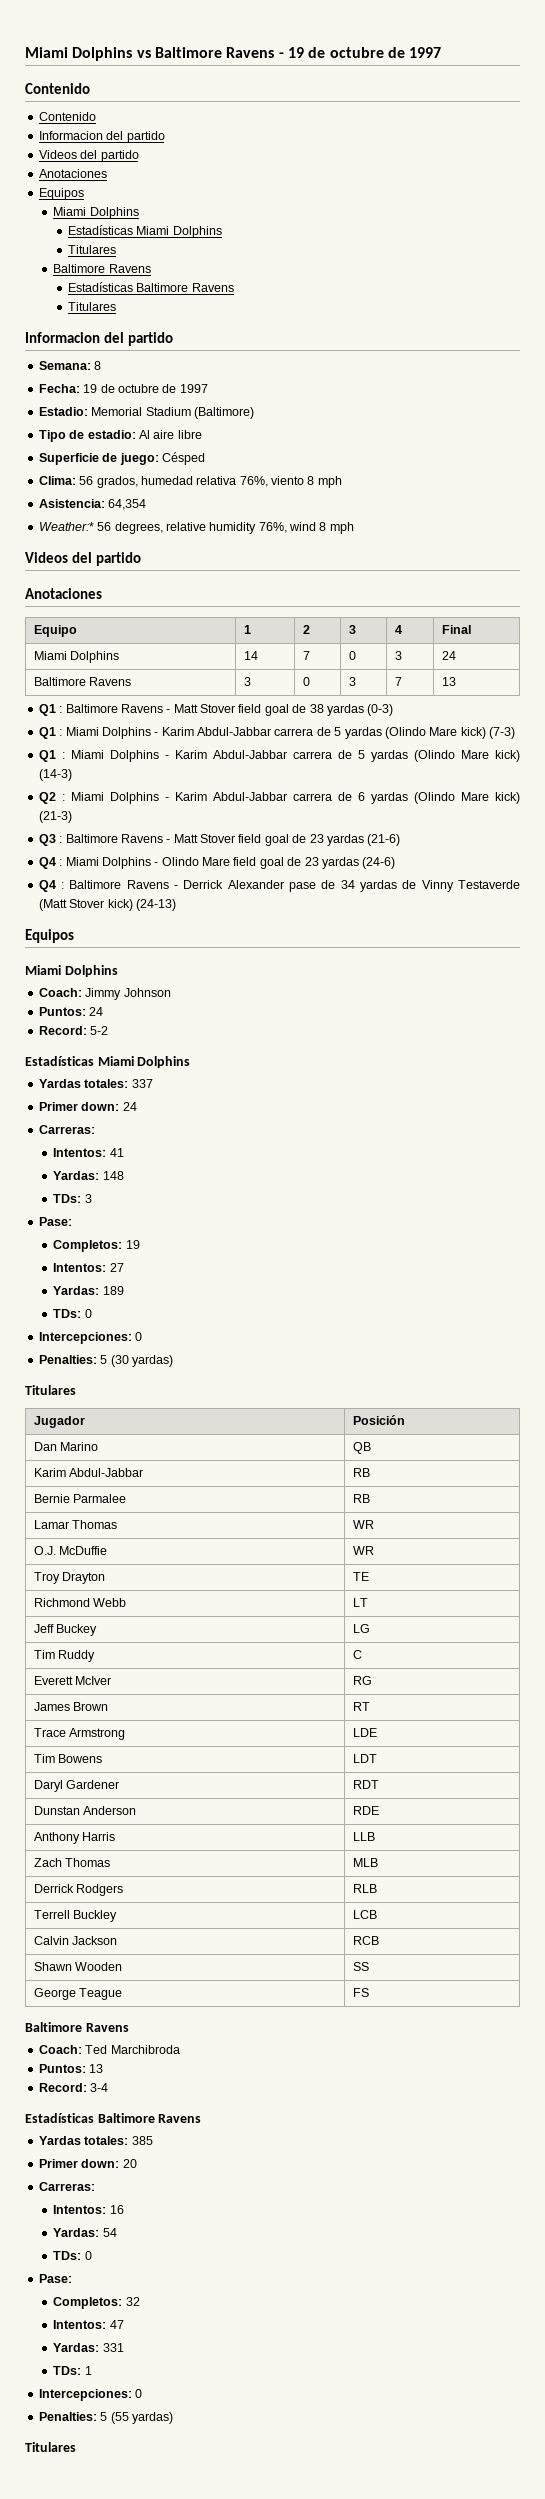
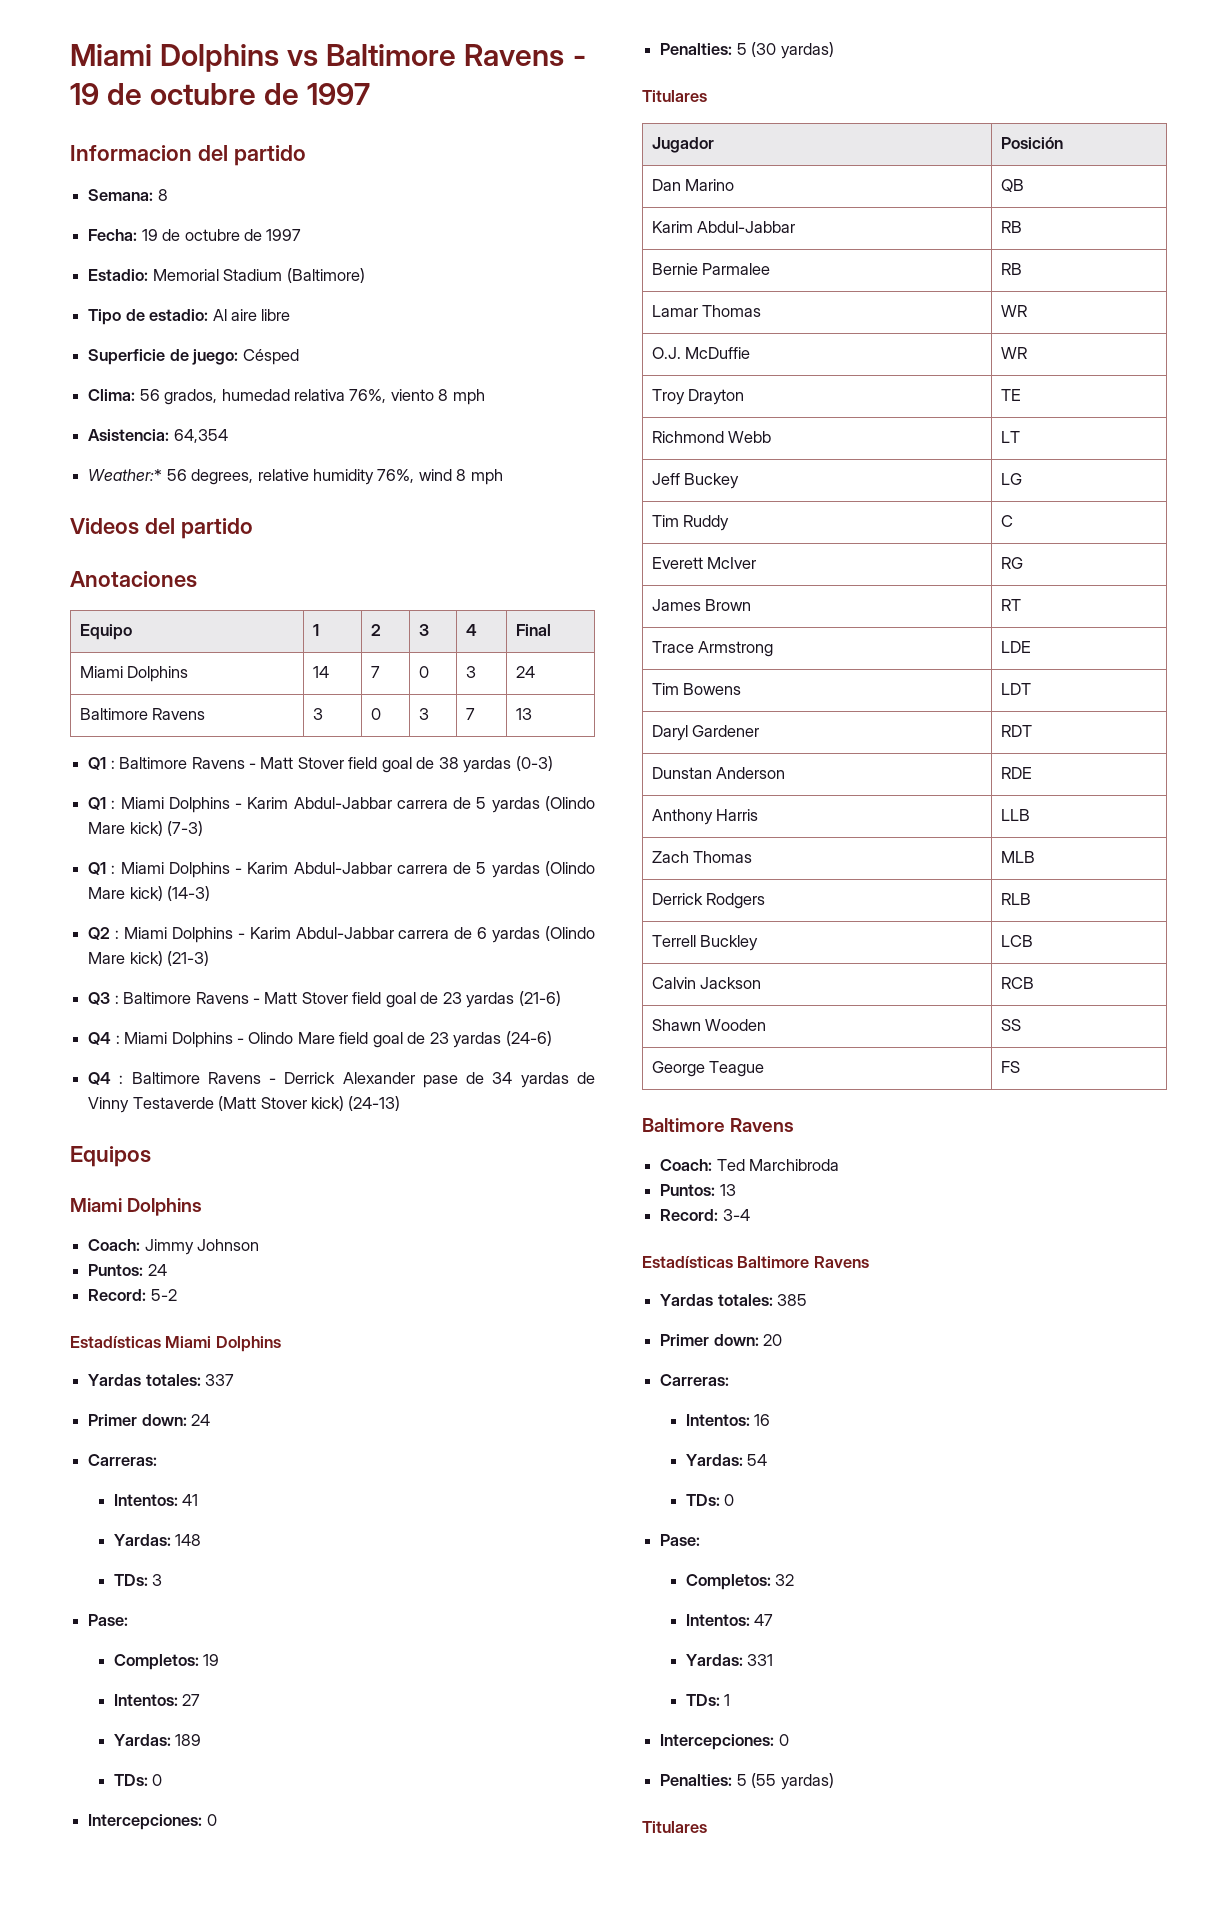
  Miami Dolphins vs Baltimore Ravens - 19 de octubre de 1997
- Contenido
- Contenido
- Informacion del partido
- Videos del partido
- Anotaciones
- Equipos
- Miami Dolphins
- Estadísticas Miami Dolphins
- Titulares
- Baltimore Ravens
- Estadísticas Baltimore Ravens
- Titulares

